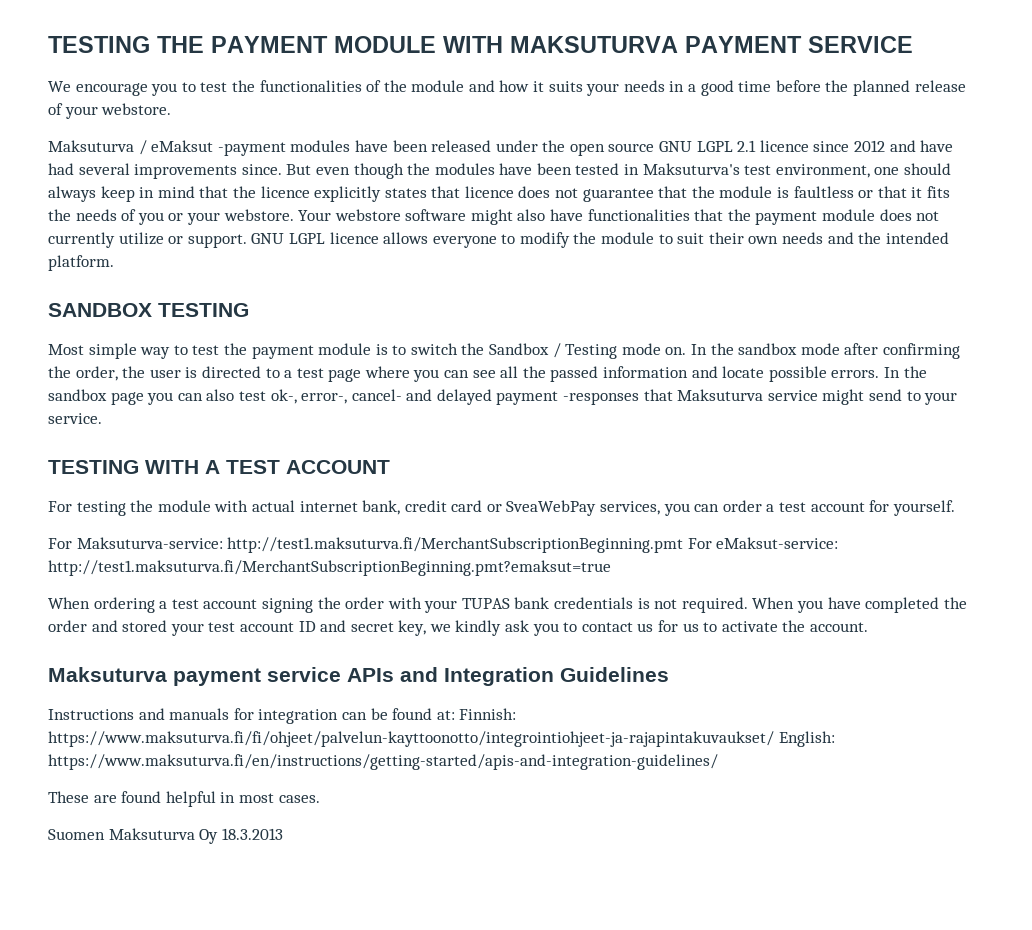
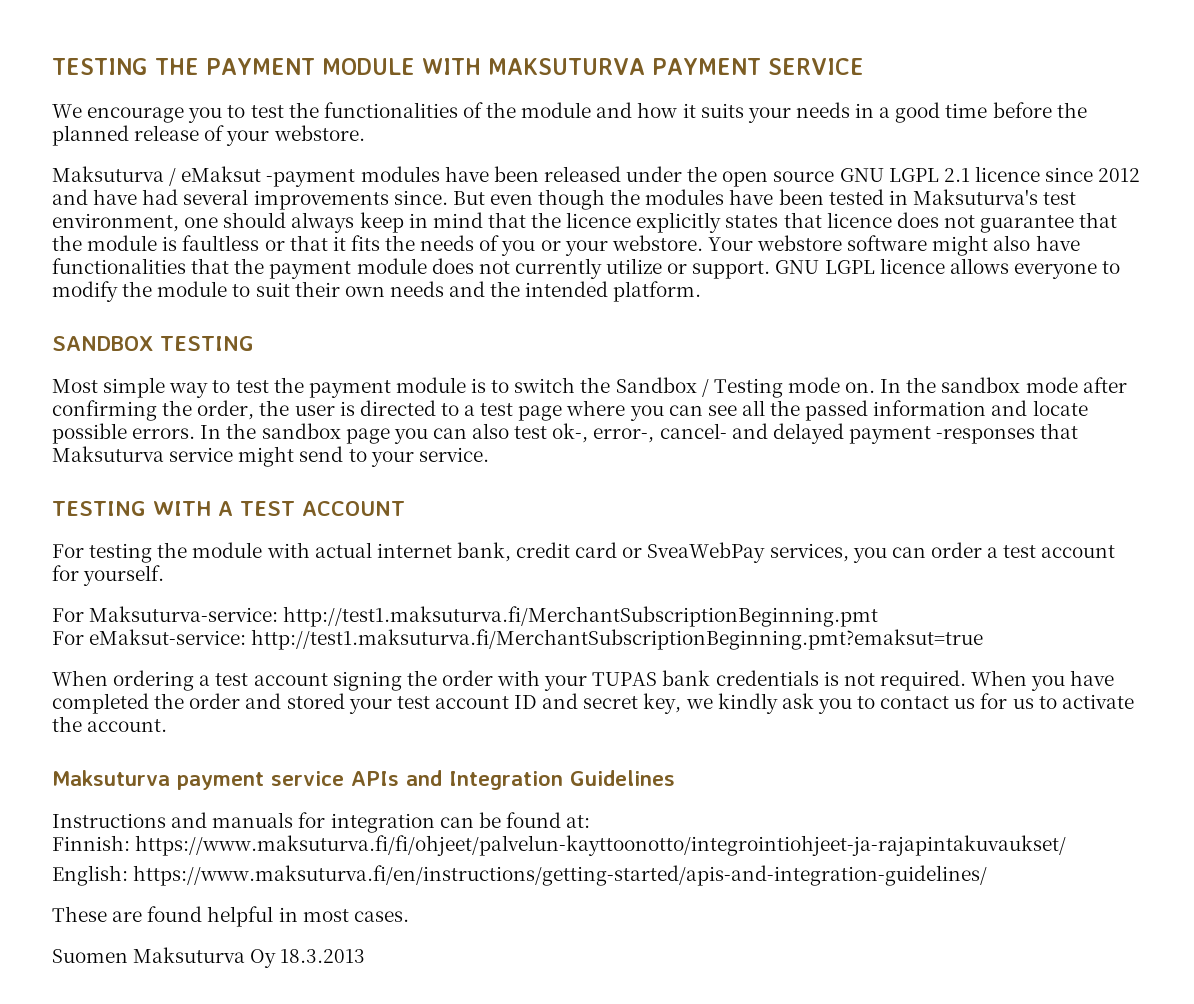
- For Maksuturva-service: http://test1.maksuturva.fi/MerchantSubscriptionBeginning.pmt For eMaksut-service: http://test1.maksuturva.fi/MerchantSubscriptionBeginning.pmt?emaksut=true
+ For Maksuturva-service: http://test1.maksuturva.fi/MerchantSubscriptionBeginning.pmt
+ For eMaksut-service: http://test1.maksuturva.fi/MerchantSubscriptionBeginning.pmt?emaksut=true
- Instructions and manuals for integration can be found at: Finnish: https://www.maksuturva.fi/fi/ohjeet/palvelun-kayttoonotto/integrointiohjeet-ja-rajapintakuvaukset/ English: https://www.maksuturva.fi/en/instructions/getting-started/apis-and-integration-guidelines/
+ Instructions and manuals for integration can be found at:
+ Finnish: https://www.maksuturva.fi/fi/ohjeet/palvelun-kayttoonotto/integrointiohjeet-ja-rajapintakuvaukset/
+ English: https://www.maksuturva.fi/en/instructions/getting-started/apis-and-integration-guidelines/

